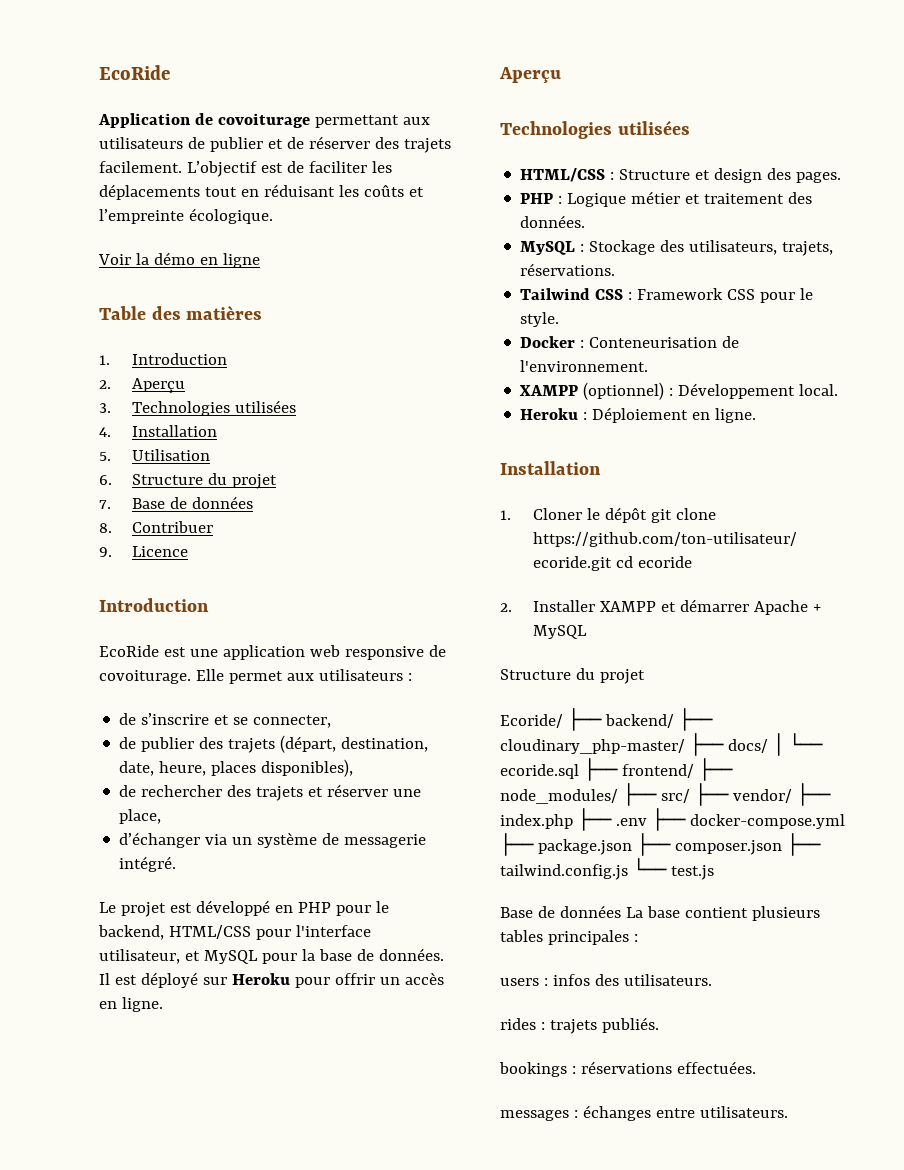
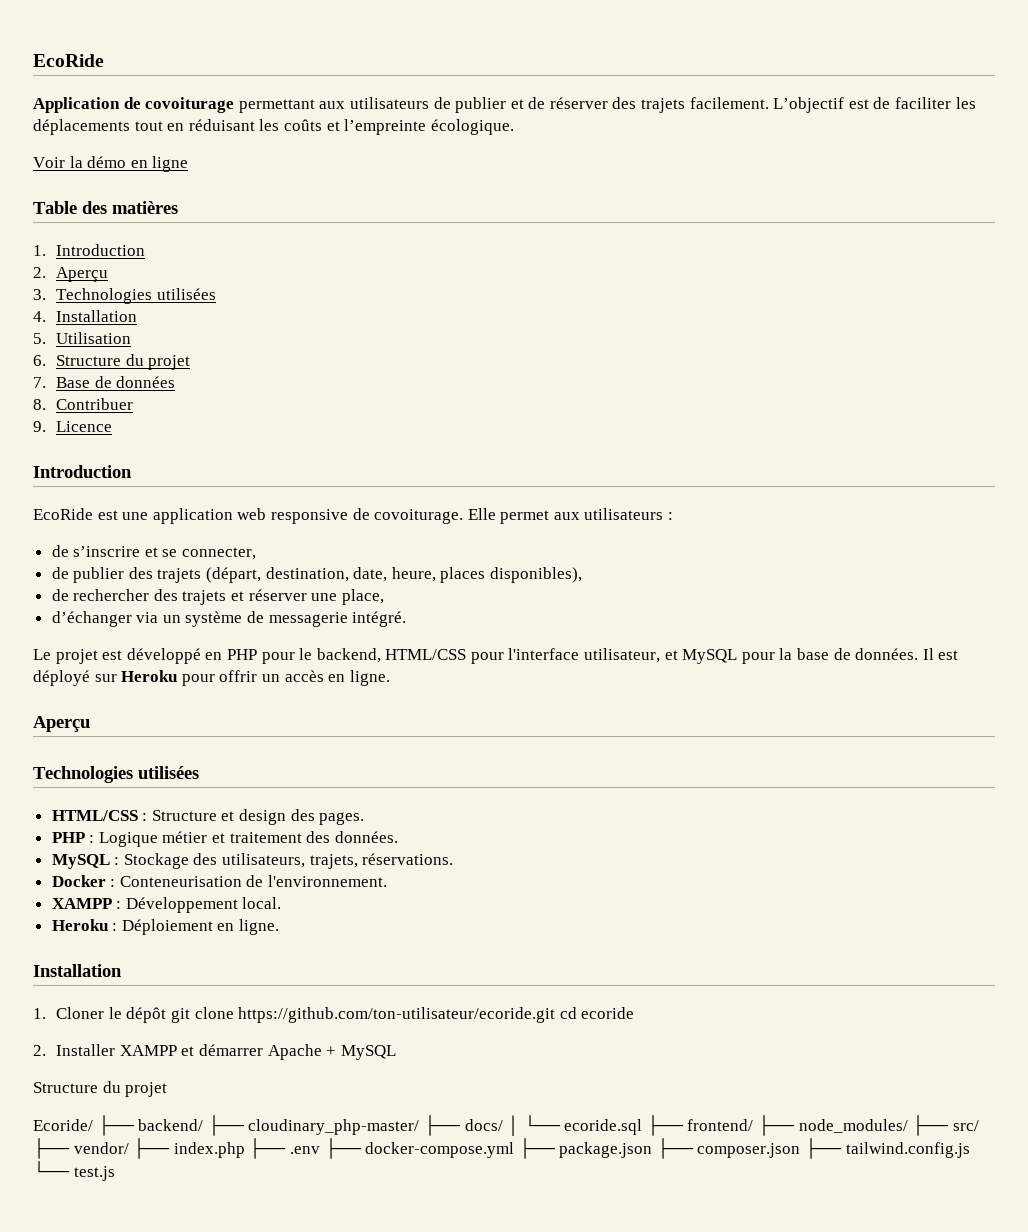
- Tailwind CSS : Framework CSS pour le style.
- XAMPP (optionnel) : Développement local.
+ XAMPP : Développement local.
- Base de données La base contient plusieurs tables principales :
- users : infos des utilisateurs.
- rides : trajets publiés.
- bookings : réservations effectuées.
- messages : échanges entre utilisateurs.

